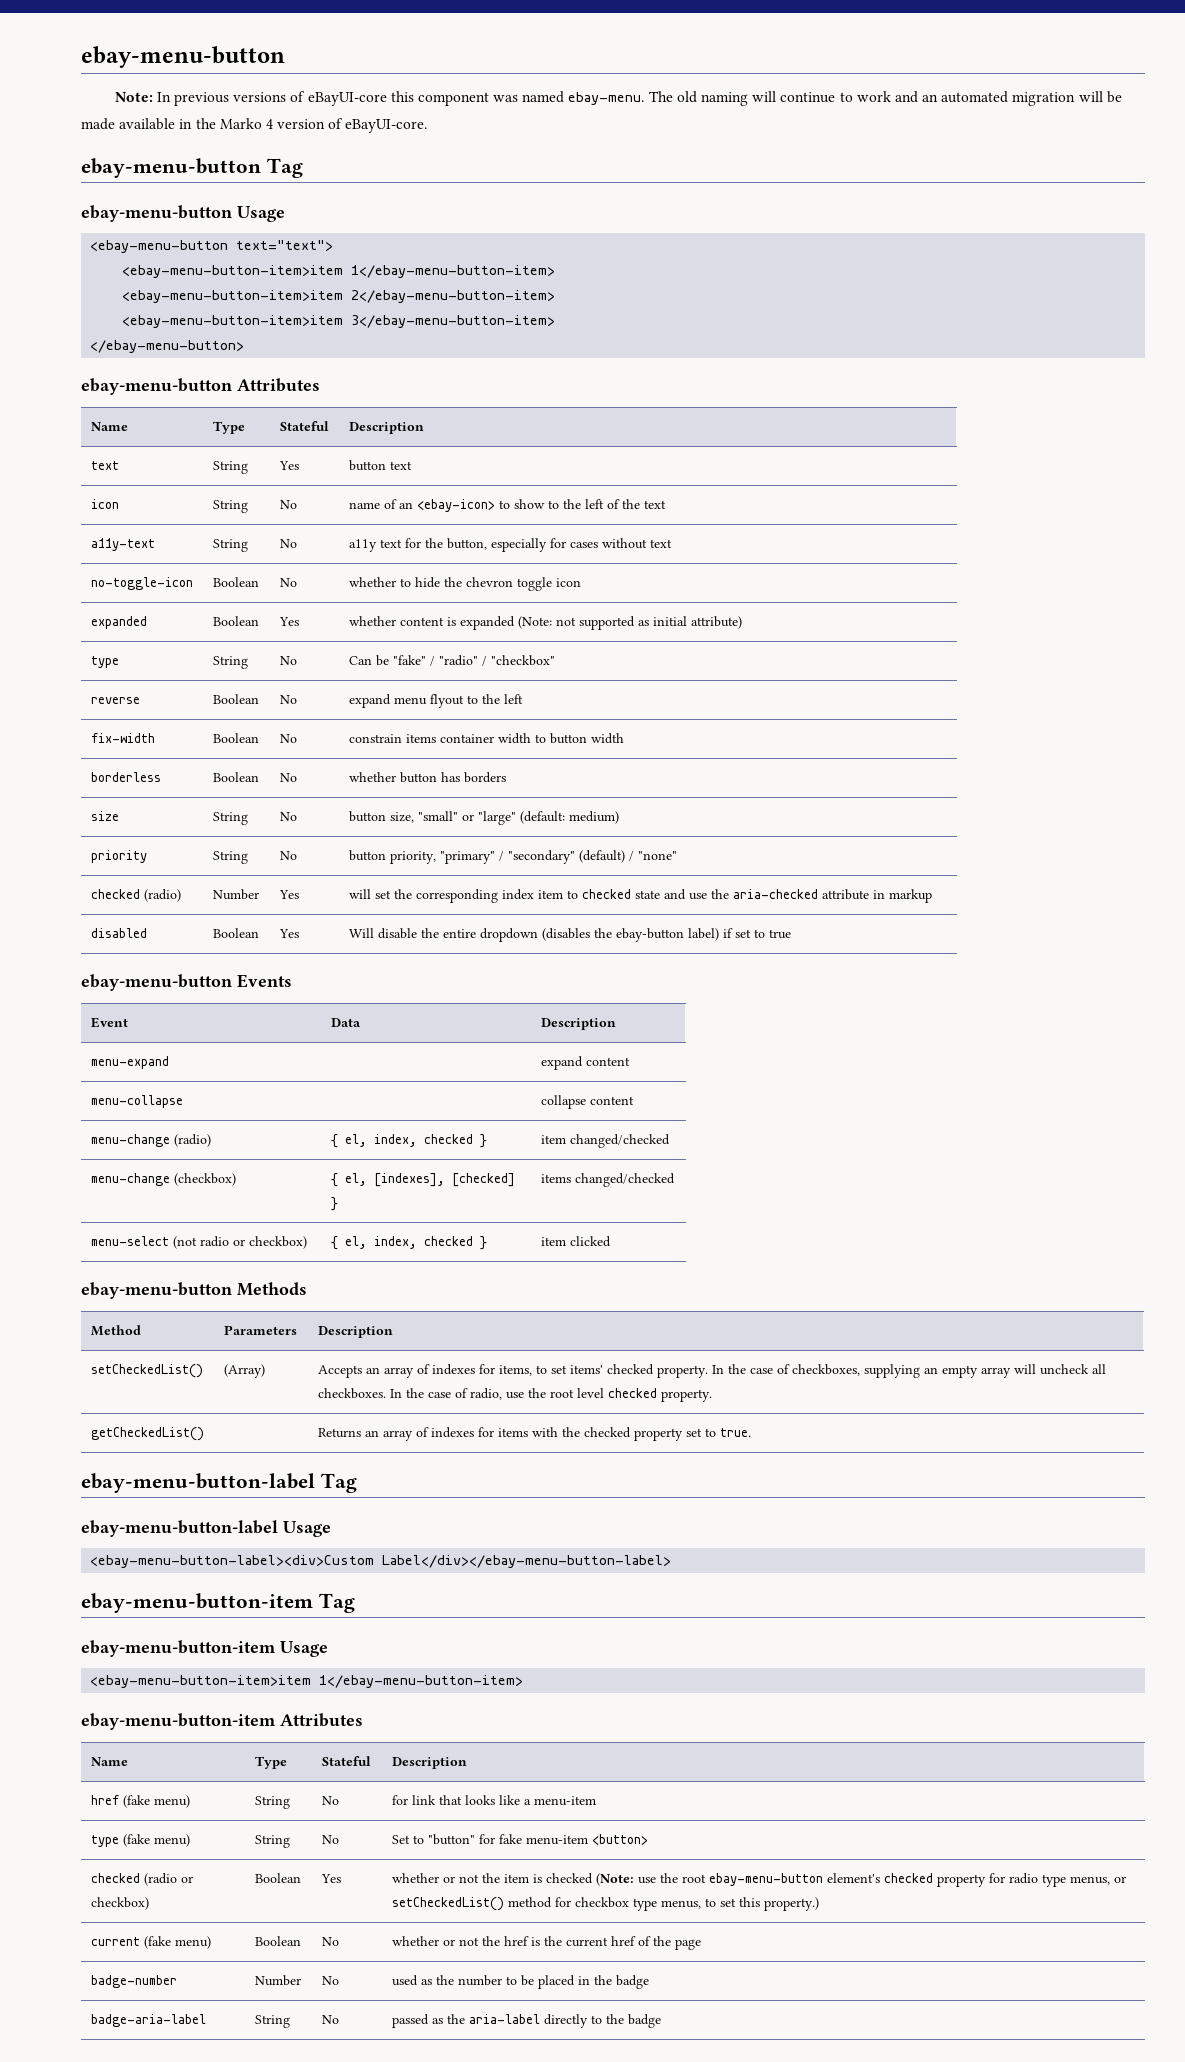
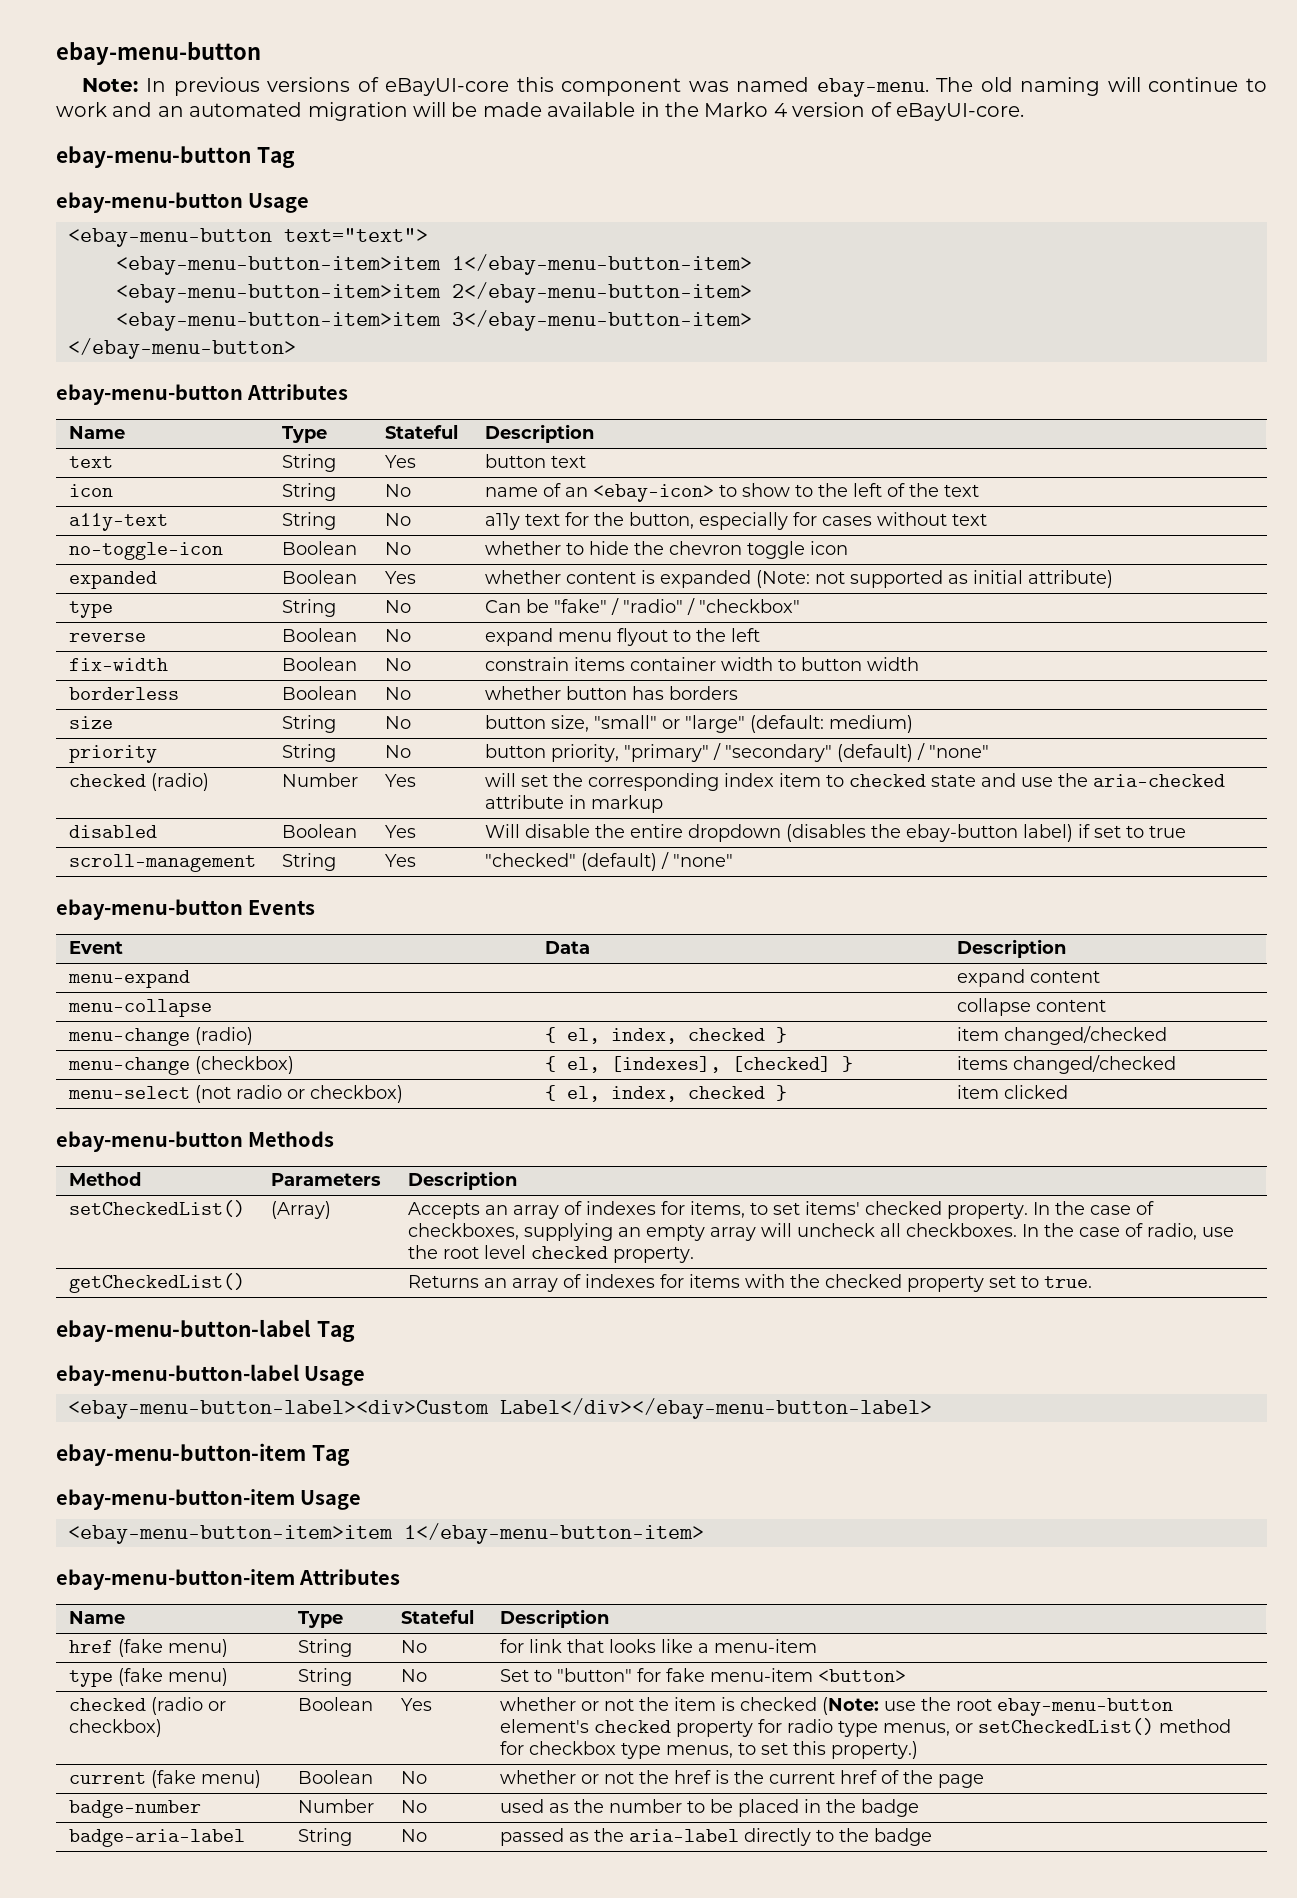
+ scroll-management | String | Yes | "checked" (default) / "none"

